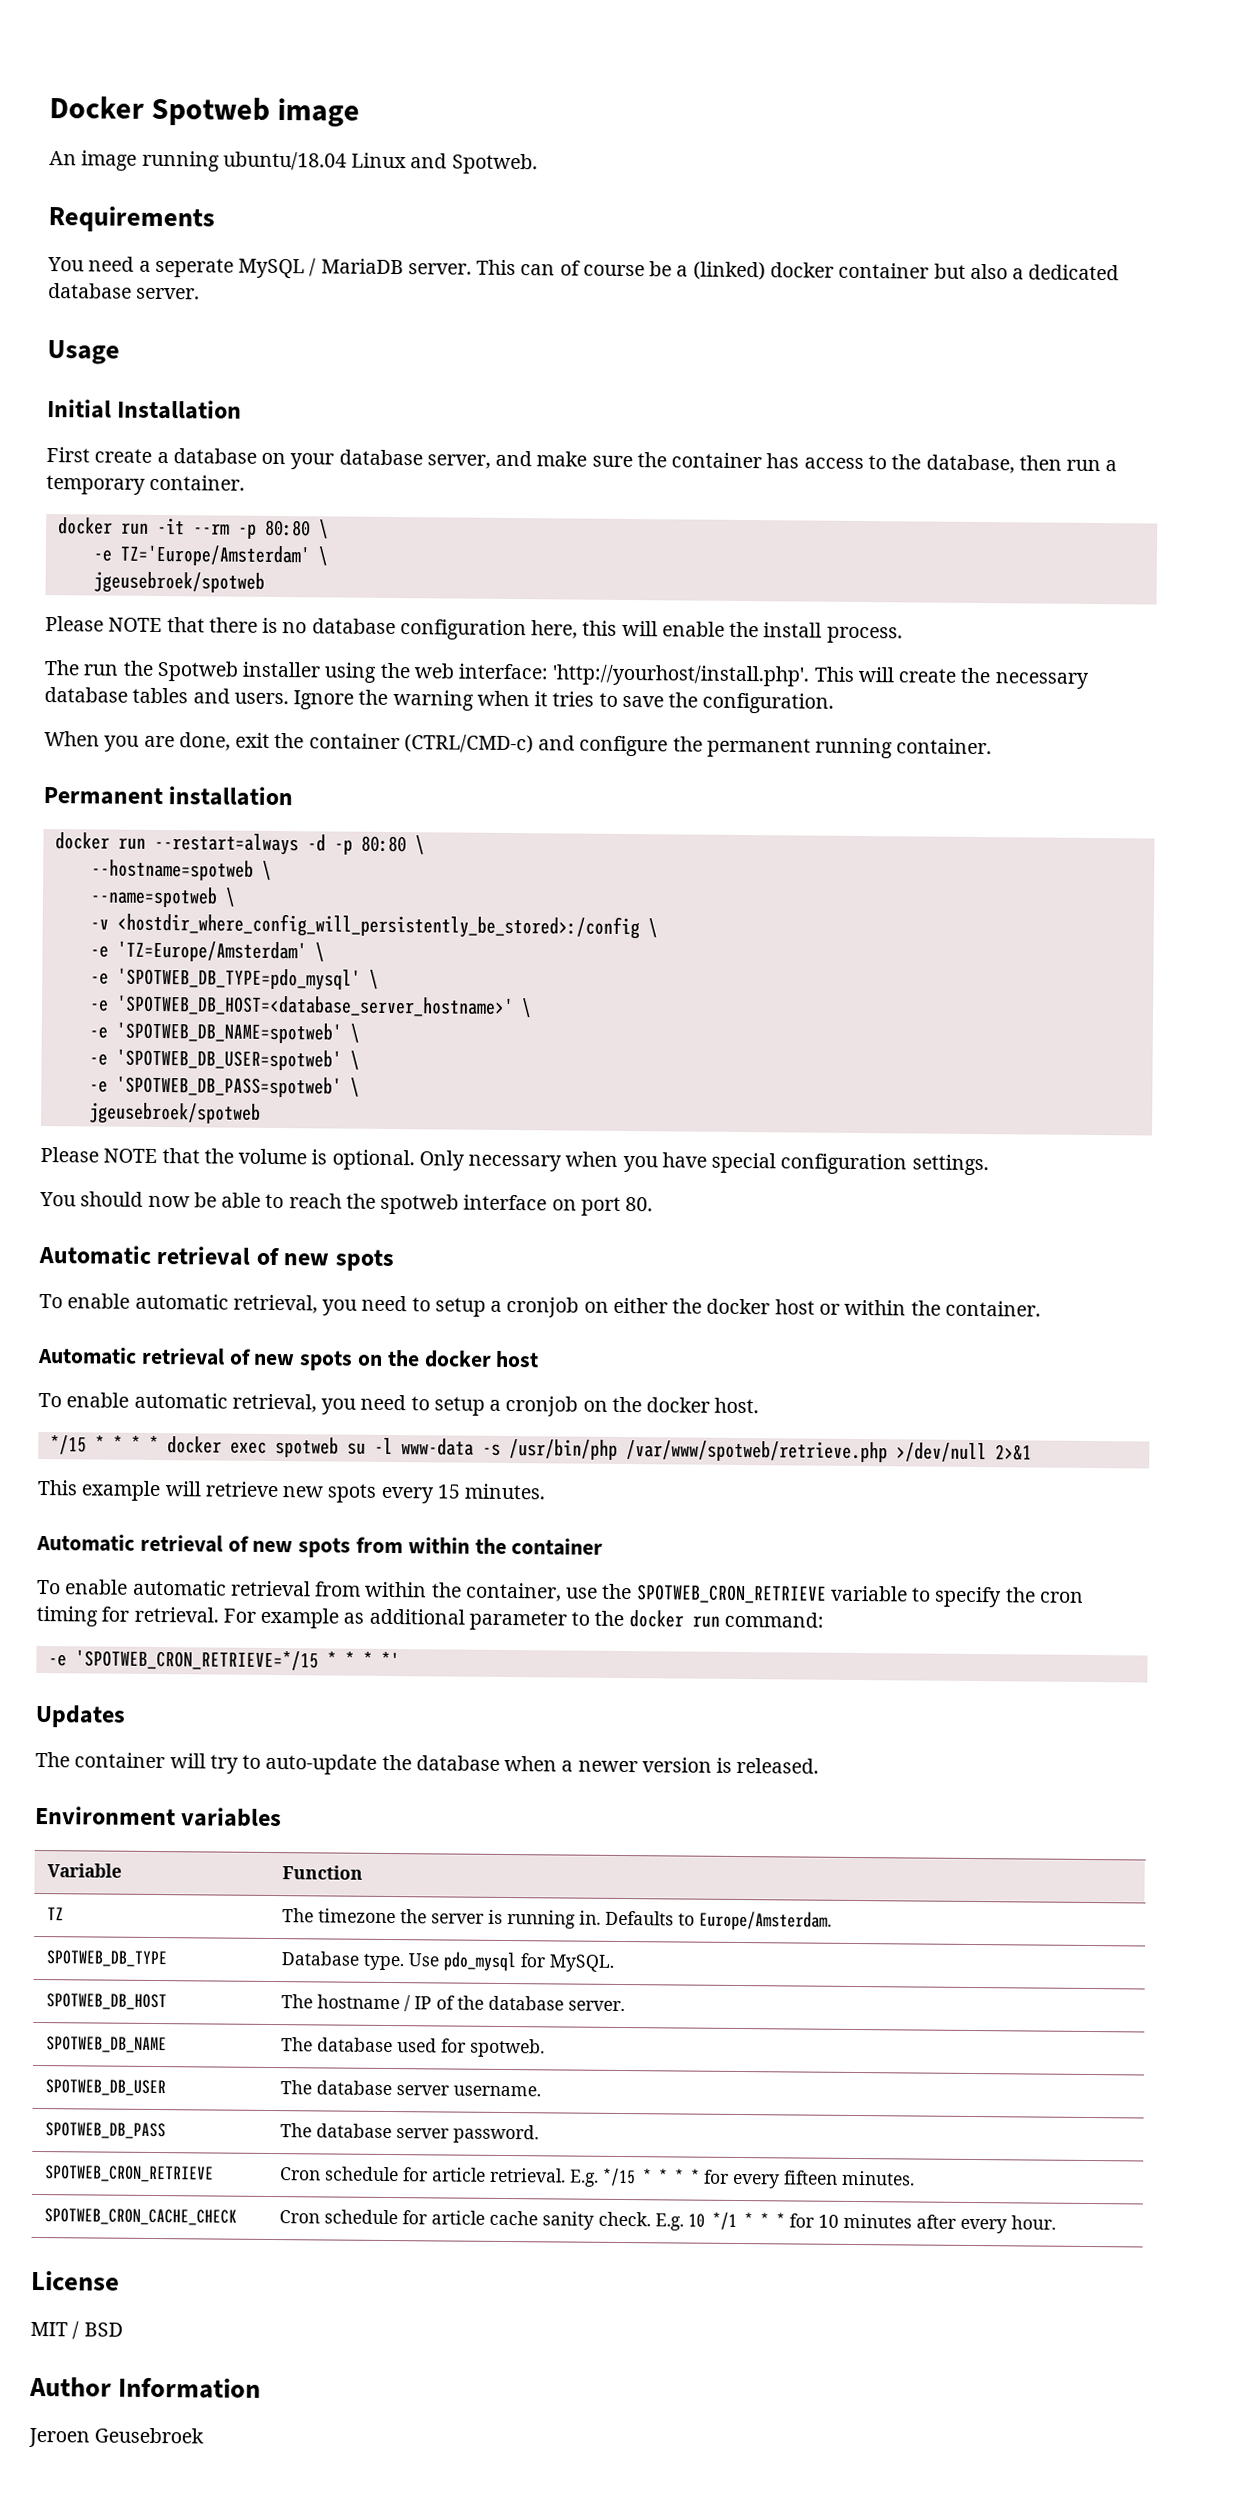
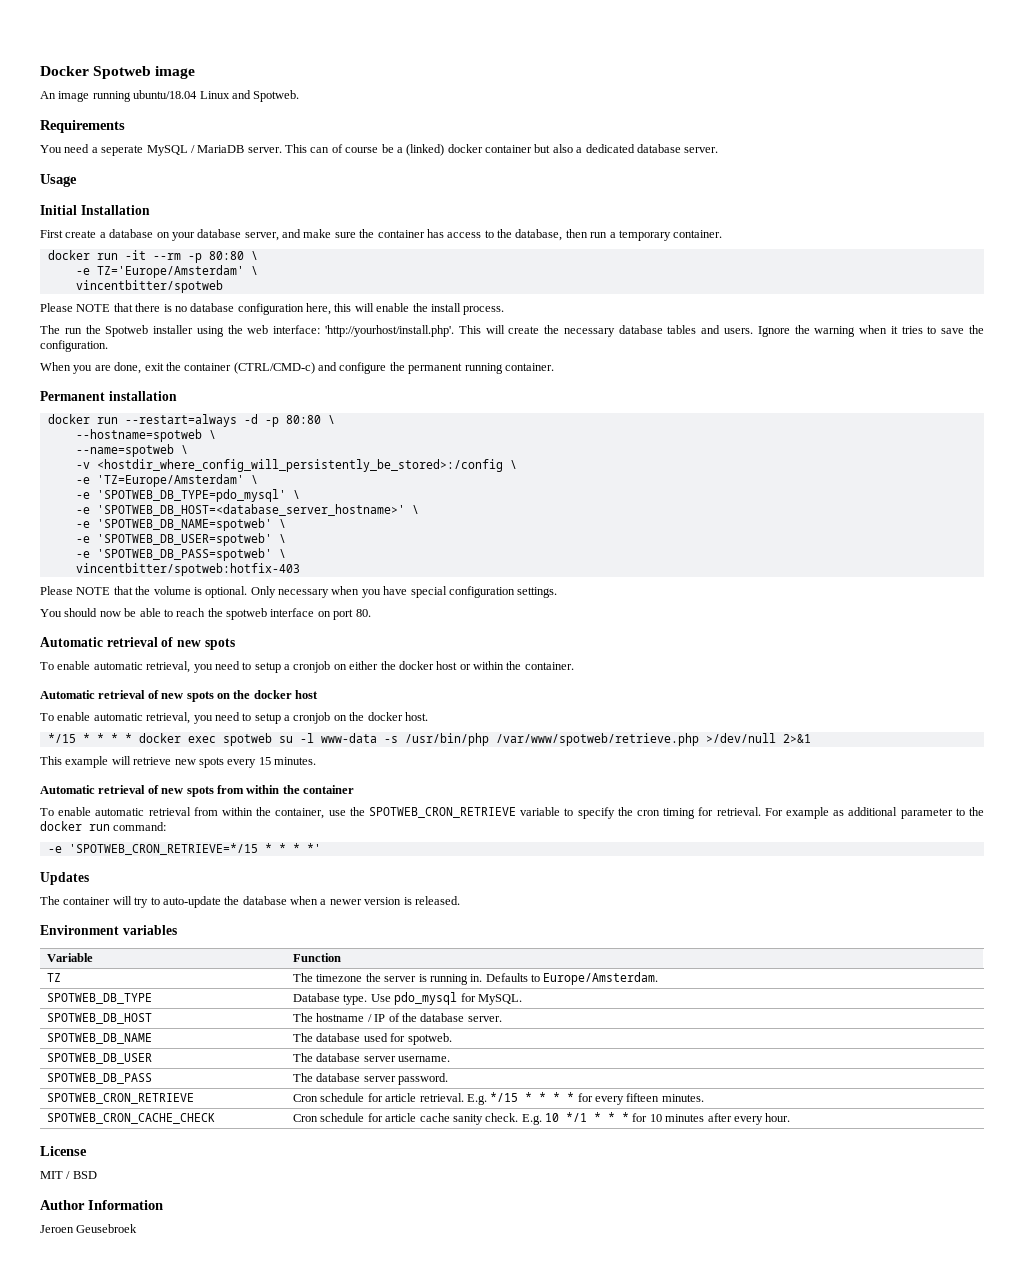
  -e TZ='Europe/Amsterdam' \
- jgeusebroek/spotweb
+ vincentbitter/spotweb
  -e 'SPOTWEB_DB_PASS=spotweb' \
- jgeusebroek/spotweb
+ vincentbitter/spotweb:hotfix-403

